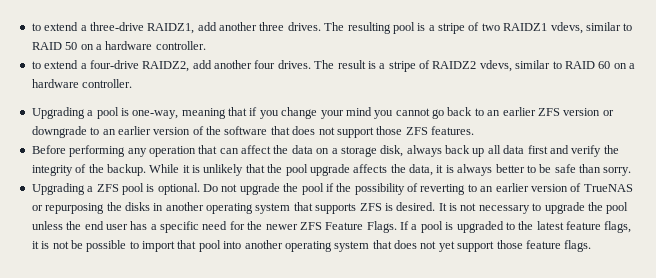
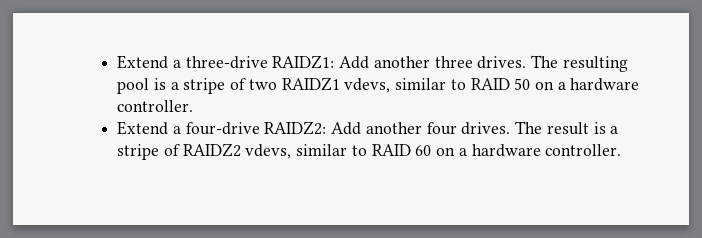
- to extend a three-drive RAIDZ1, add another three drives.
+ Extend a three-drive RAIDZ1: Add another three drives.
- to extend a four-drive RAIDZ2, add another four drives.
+ Extend a four-drive RAIDZ2: Add another four drives.
- Upgrading a pool is one-way, meaning that if you change your mind you cannot go back to an earlier ZFS version or downgrade to an earlier version of the software that does not support those ZFS features.
- Before performing any operation that can affect the data on a storage disk, always back up all data first and verify the integrity of the backup. While it is unlikely that the pool upgrade affects the data, it is always better to be safe than sorry.
- Upgrading a ZFS pool is optional. Do not upgrade the pool if the possibility of reverting to an earlier version of TrueNAS or repurposing the disks in another operating system that supports ZFS is desired. It is not necessary to upgrade the pool unless the end user has a specific need for the newer ZFS Feature Flags. If a pool is upgraded to the latest feature flags, it is not be possible to import that pool into another operating system that does not yet support those feature flags.

